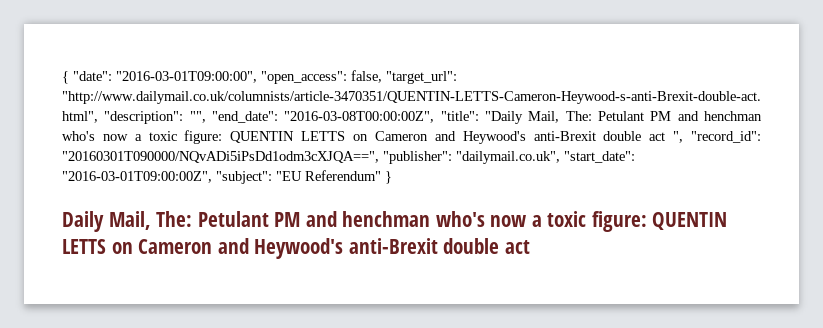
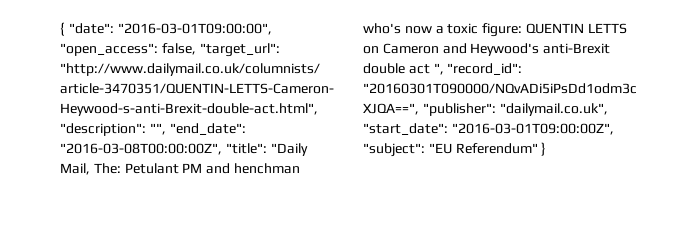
- Daily Mail, The: Petulant PM and henchman who's now a toxic figure: QUENTIN LETTS on Cameron and Heywood's anti-Brexit double act

